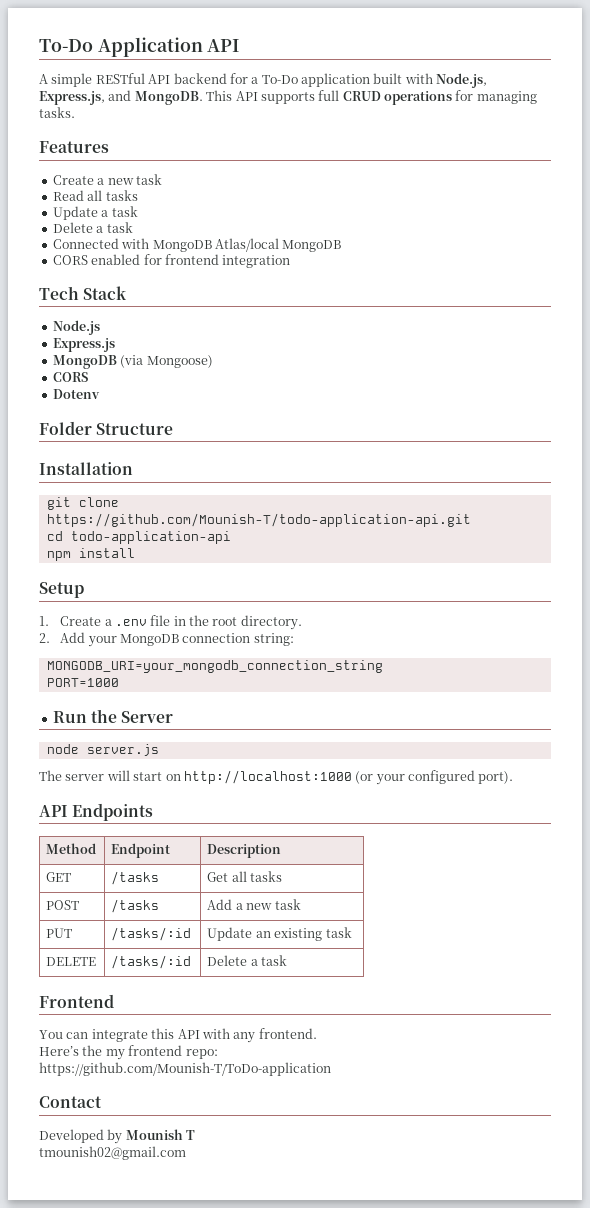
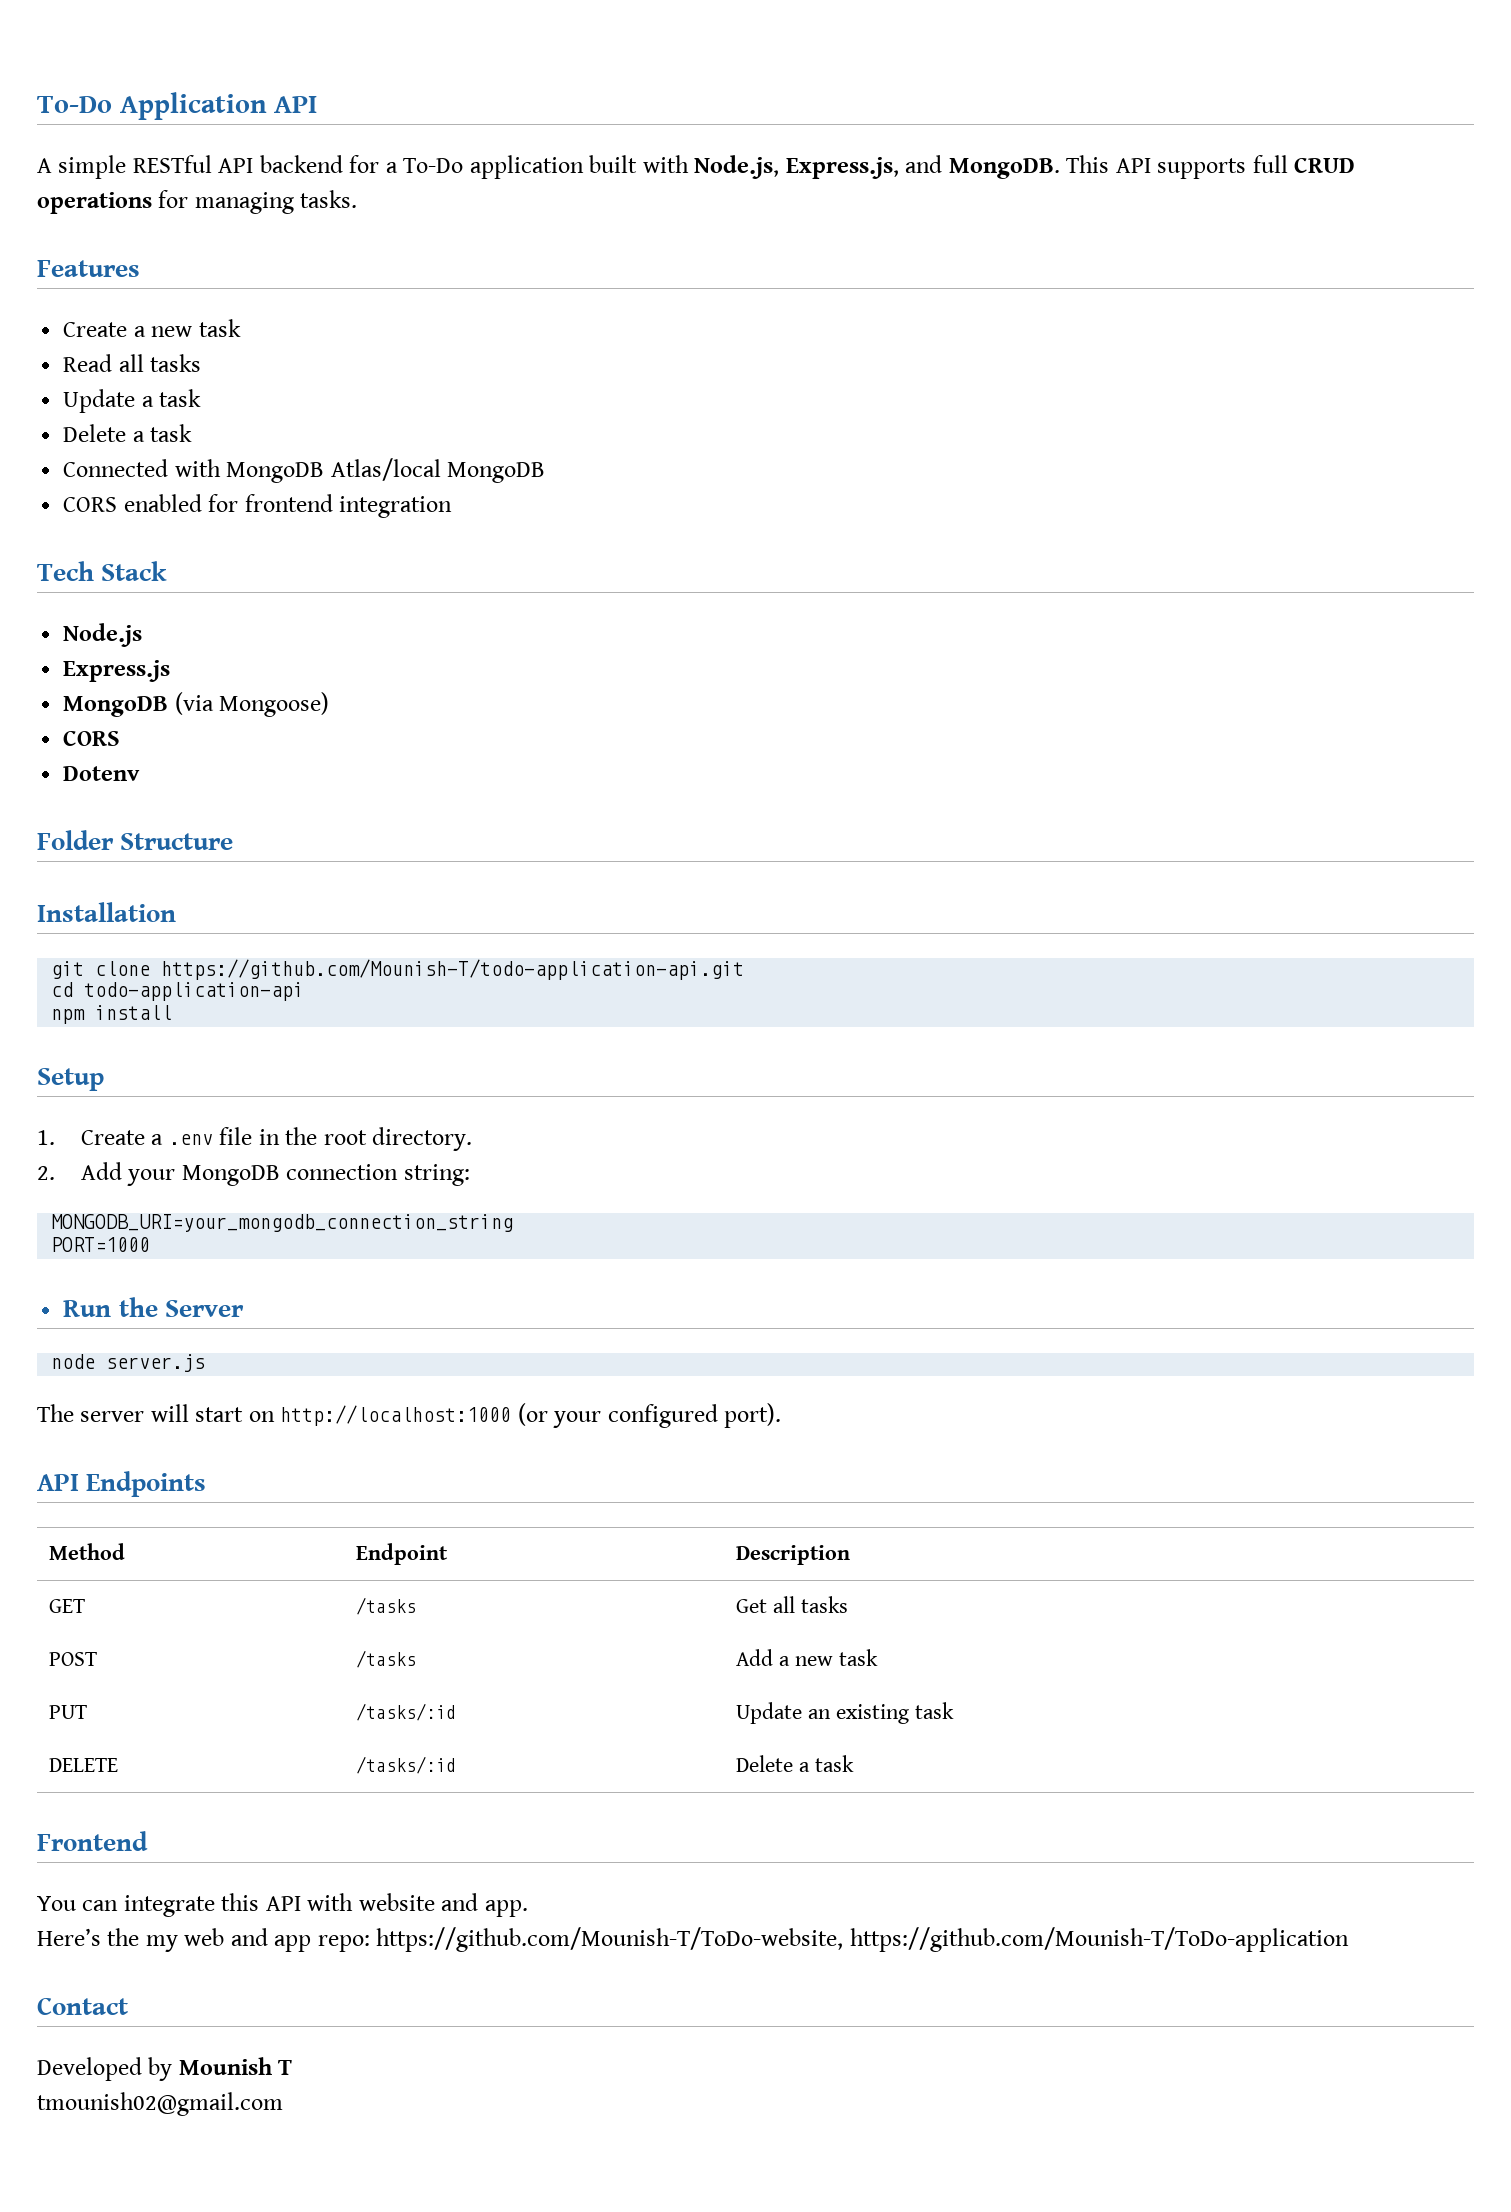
- You can integrate this API with any frontend.
+ You can integrate this API with website and app.
- Here’s the my frontend repo:
- https://github.com/Mounish-T/ToDo-application
+ Here’s the my web and app repo: https://github.com/Mounish-T/ToDo-website, https://github.com/Mounish-T/ToDo-application

